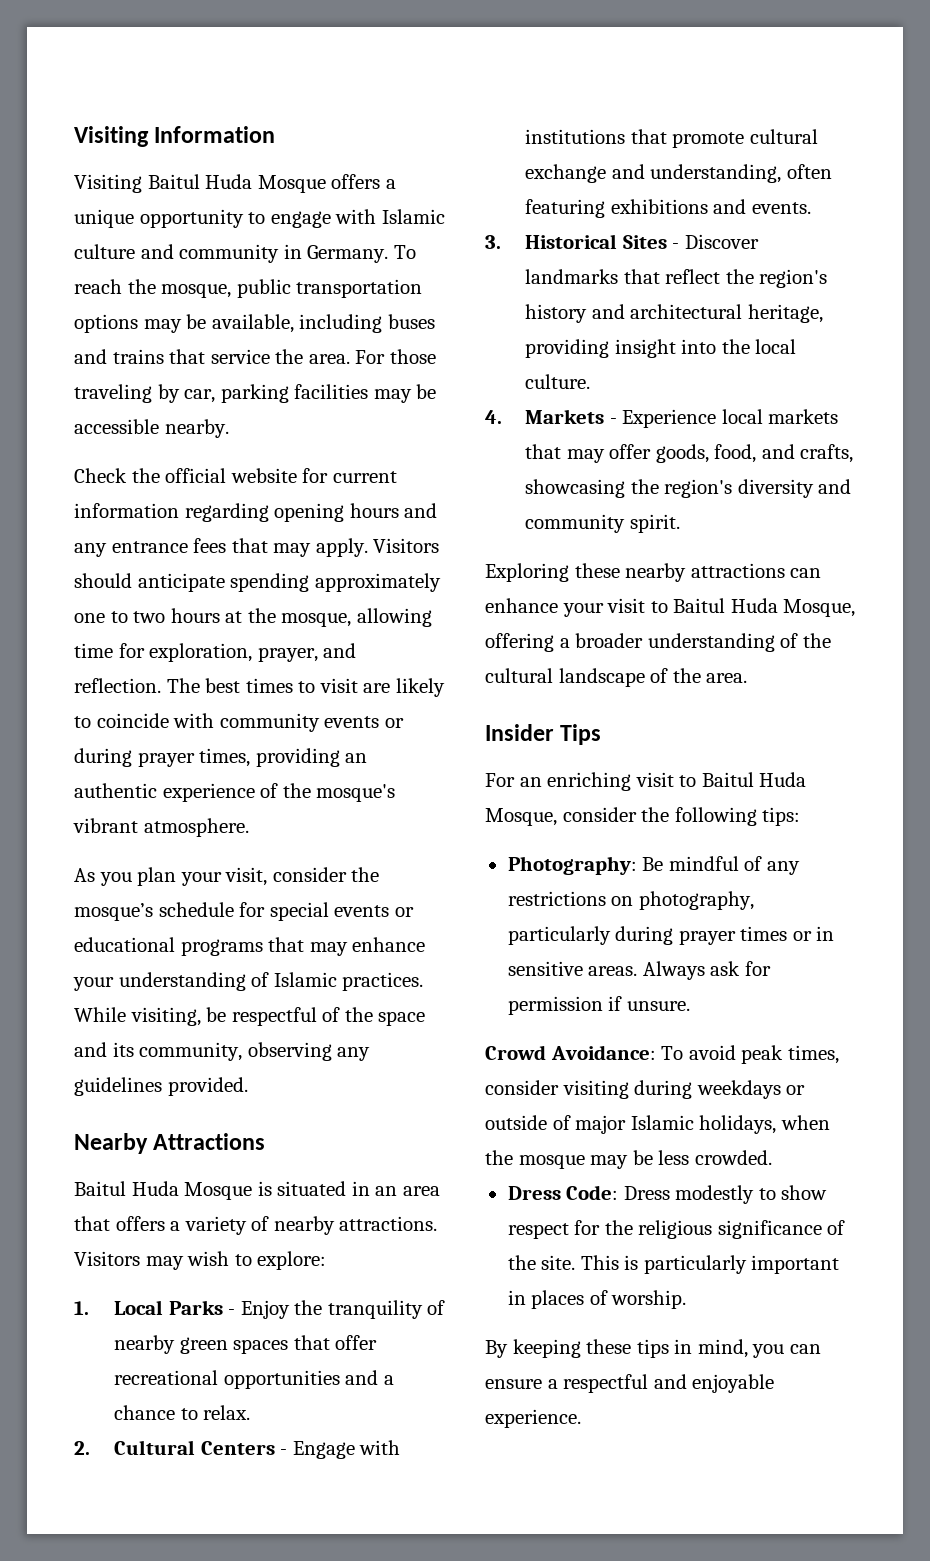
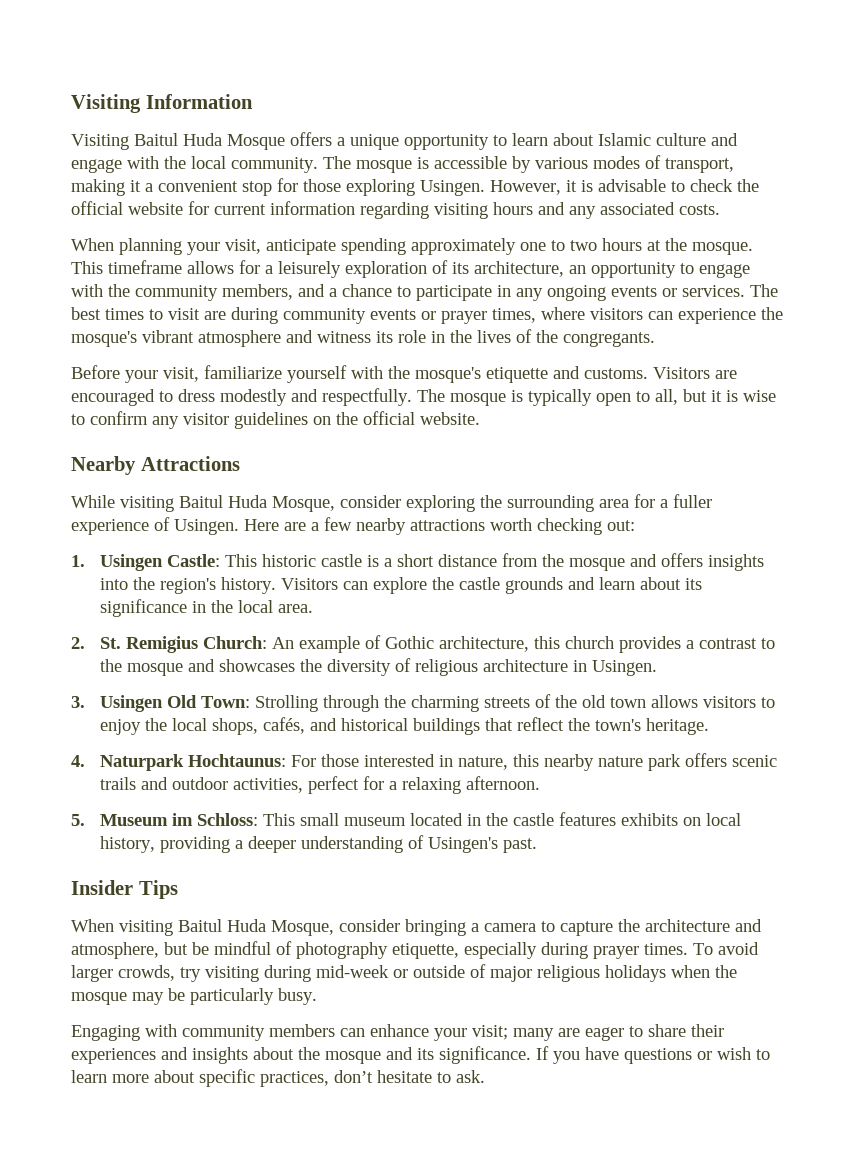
- Visiting Baitul Huda Mosque offers a unique opportunity to engage with Islamic culture and community in Germany. To reach the mosque, public transportation options may be available, including buses and trains that service the area. For those traveling by car, parking facilities may be accessible nearby.
- Check the official website for current information regarding opening hours and any entrance fees that may apply. Visitors should anticipate spending approximately one to two hours at the mosque, allowing time for exploration, prayer, and reflection.
+ Visiting Baitul Huda Mosque offers a unique opportunity to learn about Islamic culture and engage with the local community. The mosque is accessible by various modes of transport, making it a convenient stop for those exploring Usingen. However, it is advisable to check the official website for current information regarding visiting hours and any associated costs.
+ When planning your visit, anticipate spending approximately one to two hours at the mosque. This timeframe allows for a leisurely exploration of its architecture, an opportunity to engage with the community members, and a chance to participate in any ongoing events or services.
- The best times to visit are likely to coincide with community events or during prayer times, providing an authentic experience of the mosque's vibrant atmosphere.
- As you plan your visit, consider the mosque’s schedule for special events or educational programs that may enhance your understanding of Islamic practices. While visiting, be respectful of the space and its community, observing any guidelines provided.
+ The best times to visit are during community events or prayer times, where visitors can experience the mosque's vibrant atmosphere and witness its role in the lives of the congregants.
+ Before your visit, familiarize yourself with the mosque's etiquette and customs. Visitors are encouraged to dress modestly and respectfully. The mosque is typically open to all, but it is wise to confirm any visitor guidelines on the official website.
  Nearby Attractions
- Baitul Huda Mosque is situated in an area that offers a variety of nearby attractions. Visitors may wish to explore:
- 1. Local Parks - Enjoy the tranquility of nearby green spaces that offer recreational opportunities and a chance to relax.
- 2. Cultural Centers - Engage with institutions that promote cultural exchange and understanding, often featuring exhibitions and events.
- 3. Historical Sites - Discover landmarks that reflect the region's history and architectural heritage, providing insight into the local culture.
- 4. Markets - Experience local markets that may offer goods, food, and crafts, showcasing the region's diversity and community spirit.
- Exploring these nearby attractions can enhance your visit to Baitul Huda Mosque, offering a broader understanding of the cultural landscape of the area.
+ While visiting Baitul Huda Mosque, consider exploring the surrounding area for a fuller experience of Usingen. Here are a few nearby attractions worth checking out:
+ 1. Usingen Castle: This historic castle is a short distance from the mosque and offers insights into the region's history. Visitors can explore the castle grounds and learn about its significance in the local area.
+ 2. St. Remigius Church: An example of Gothic architecture, this church provides a contrast to the mosque and showcases the diversity of religious architecture in Usingen.
+ 3. Usingen Old Town: Strolling through the charming streets of the old town allows visitors to enjoy the local shops, cafés, and historical buildings that reflect the town's heritage.
+ 4. Naturpark Hochtaunus: For those interested in nature, this nearby nature park offers scenic trails and outdoor activities, perfect for a relaxing afternoon.
+ 5. Museum im Schloss: This small museum located in the castle features exhibits on local history, providing a deeper understanding of Usingen's past.
  Insider Tips
- For an enriching visit to Baitul Huda Mosque, consider the following tips:
- Photography: Be mindful of any restrictions on photography, particularly during prayer times or in sensitive areas. Always ask for permission if unsure.
- Crowd Avoidance: To avoid peak times, consider visiting during weekdays or outside of major Islamic holidays, when the mosque may be less crowded.
- Dress Code: Dress modestly to show respect for the religious significance of the site. This is particularly important in places of worship.
- By keeping these tips in mind, you can ensure a respectful and enjoyable experience.
+ When visiting Baitul Huda Mosque, consider bringing a camera to capture the architecture and atmosphere, but be mindful of photography etiquette, especially during prayer times. To avoid larger crowds, try visiting during mid-week or outside of major religious holidays when the mosque may be particularly busy.
+ Engaging with community members can enhance your visit; many are eager to share their experiences and insights about the mosque and its significance. If you have questions or wish to learn more about specific practices, don’t hesitate to ask.

